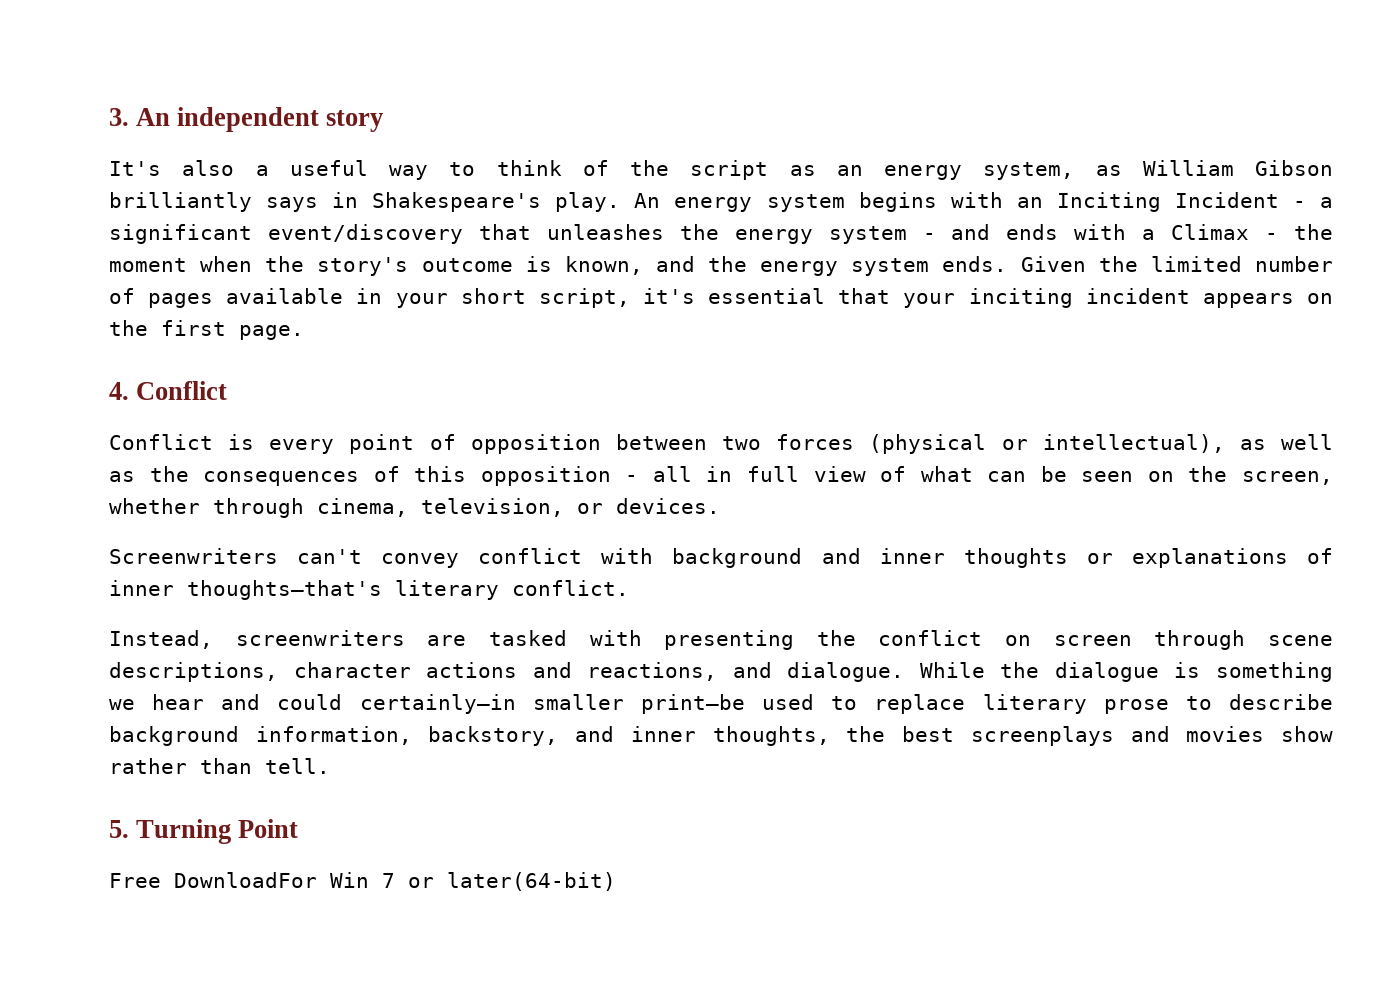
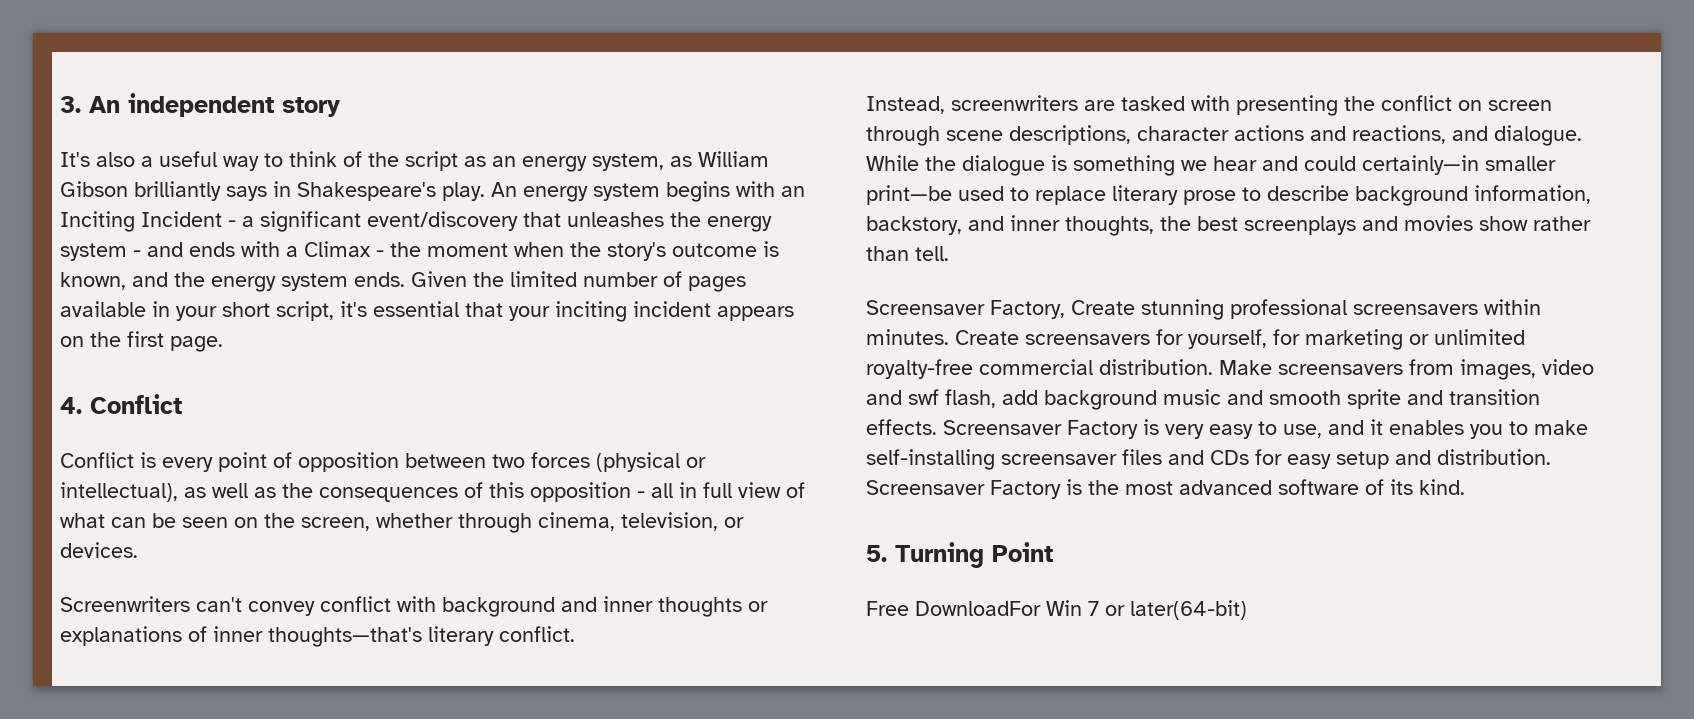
+ Screensaver Factory, Create stunning professional screensavers within minutes. Create screensavers for yourself, for marketing or unlimited royalty-free commercial distribution. Make screensavers from images, video and swf flash, add background music and smooth sprite and transition effects. Screensaver Factory is very easy to use, and it enables you to make self-installing screensaver files and CDs for easy setup and distribution. Screensaver Factory is the most advanced software of its kind.

